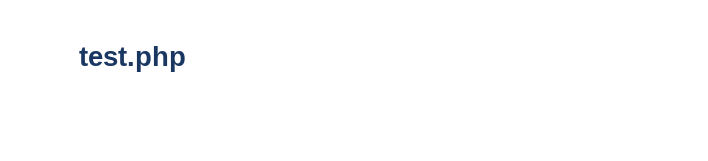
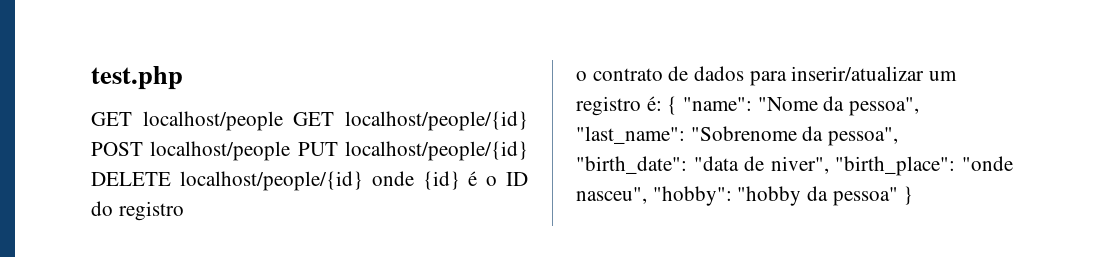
+ GET localhost/people GET localhost/people/{id} POST localhost/people PUT localhost/people/{id} DELETE localhost/people/{id} onde {id} é o ID do registro
+ o contrato de dados para inserir/atualizar um registro é: { "name": "Nome da pessoa", "last_name": "Sobrenome da pessoa", "birth_date": "data de niver", "birth_place": "onde nasceu", "hobby": "hobby da pessoa" }

